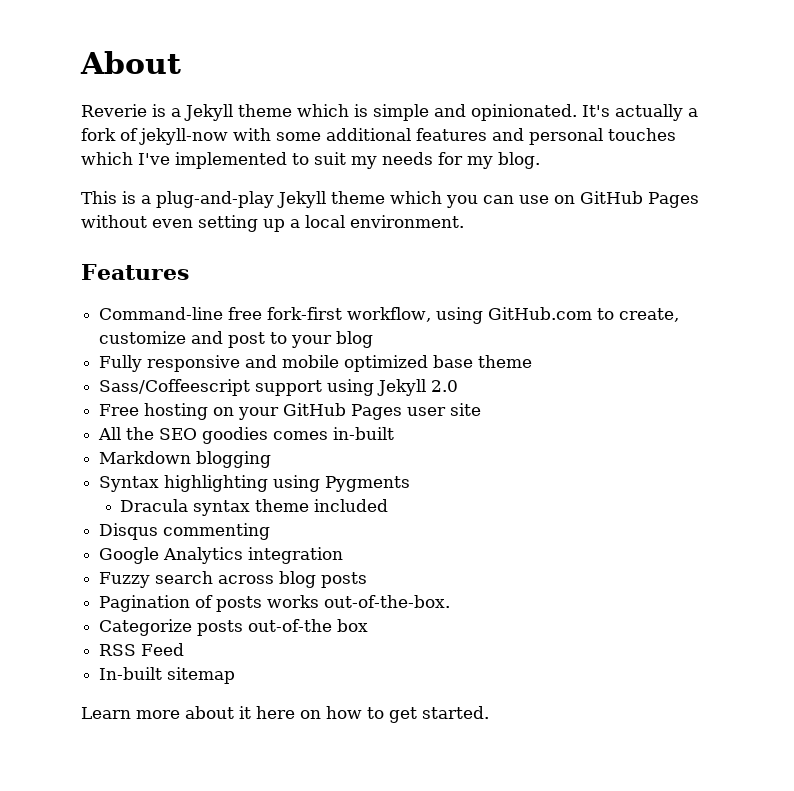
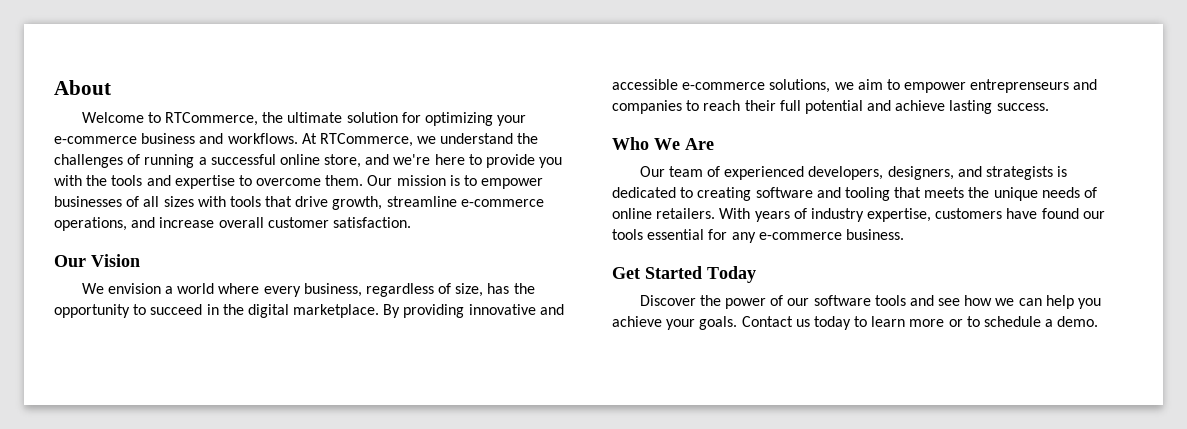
- Reverie is a Jekyll theme which is simple and opinionated. It's actually a fork of jekyll-now with some additional features and personal touches which I've implemented to suit my needs for my blog.
- This is a plug-and-play Jekyll theme which you can use on GitHub Pages without even setting up a local environment.
- Features
- Command-line free fork-first workflow, using GitHub.com to create, customize and post to your blog
- Fully responsive and mobile optimized base theme
- Sass/Coffeescript support using Jekyll 2.0
- Free hosting on your GitHub Pages user site
- All the SEO goodies comes in-built
- Markdown blogging
- Syntax highlighting using Pygments
- Dracula syntax theme included
- Disqus commenting
- Google Analytics integration
- Fuzzy search across blog posts
- Pagination of posts works out-of-the-box.
- Categorize posts out-of-the box
- RSS Feed
- In-built sitemap
- Learn more about it here on how to get started.
+ Welcome to RTCommerce, the ultimate solution for optimizing your e-commerce business and workflows. At RTCommerce, we understand the challenges of running a successful online store, and we're here to provide you with the tools and expertise to overcome them. Our mission is to empower businesses of all sizes with tools that drive growth, streamline e-commerce operations, and increase overall customer satisfaction.
+ Our Vision
+ We envision a world where every business, regardless of size, has the opportunity to succeed in the digital marketplace. By providing innovative and accessible e-commerce solutions, we aim to empower entreprenseurs and companies to reach their full potential and achieve lasting success.
+ Who We Are
+ Our team of experienced developers, designers, and strategists is dedicated to creating software and tooling that meets the unique needs of online retailers. With years of industry expertise, customers have found our tools essential for any e-commerce business.
+ Get Started Today
+ Discover the power of our software tools and see how we can help you achieve your goals. Contact us today to learn more or to schedule a demo.

